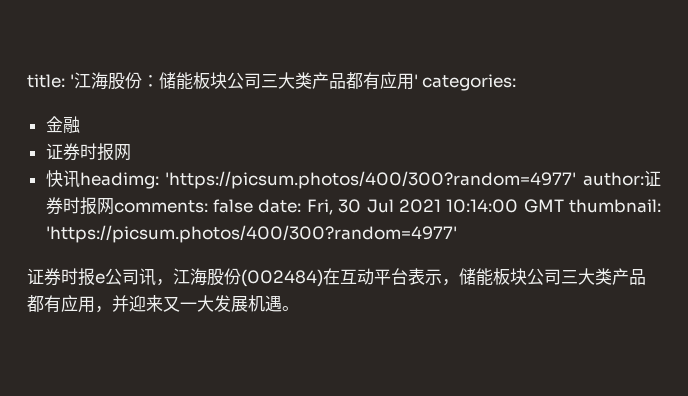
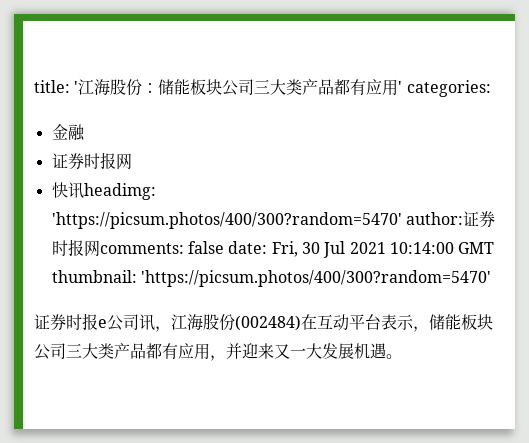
- 快讯headimg: 'https://picsum.photos/400/300?random=4977' author:证券时报网comments: false date: Fri, 30 Jul 2021 10:14:00 GMT thumbnail: 'https://picsum.photos/400/300?random=4977'
+ 快讯headimg: 'https://picsum.photos/400/300?random=5470' author:证券时报网comments: false date: Fri, 30 Jul 2021 10:14:00 GMT thumbnail: 'https://picsum.photos/400/300?random=5470'

